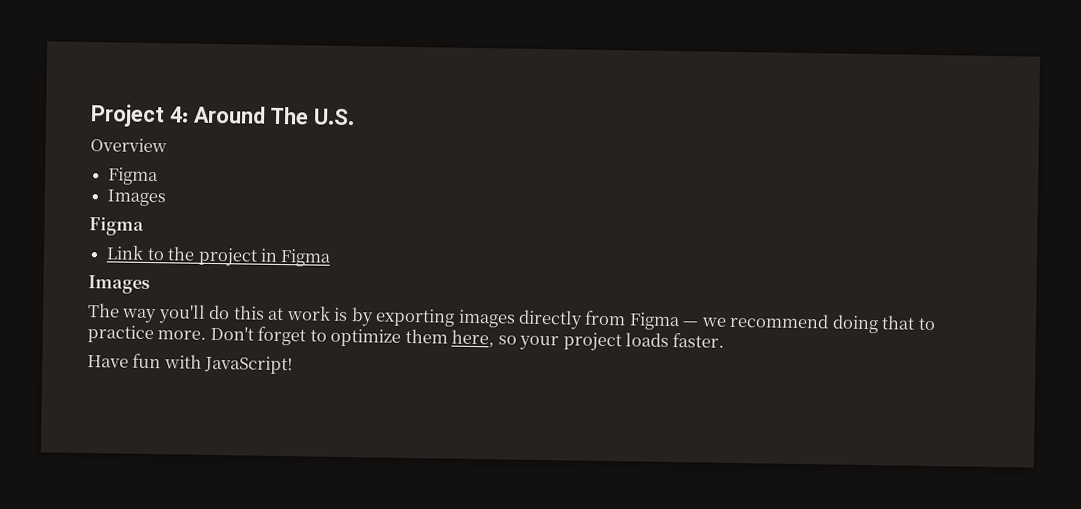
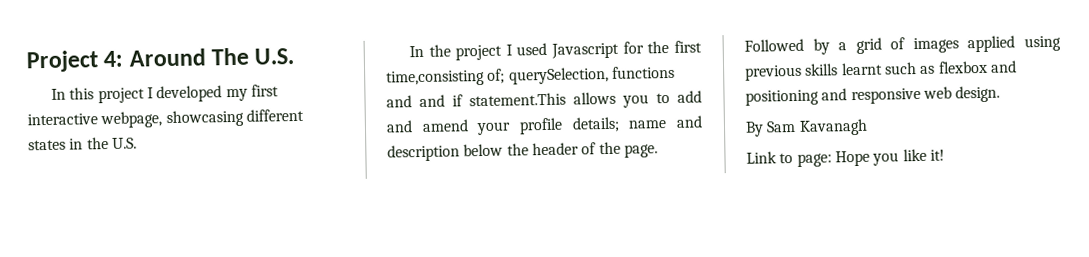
- Overview
- Figma
- Images
- Figma
- Link to the project in Figma
- Images
- The way you'll do this at work is by exporting images directly from Figma — we recommend doing that to practice more. Don't forget to optimize them here, so your project loads faster.
- Have fun with JavaScript!
+ In this project I developed my first interactive webpage, showcasing different states in the U.S.
+ In the project I used Javascript for the first time,consisting of; querySelection, functions and and if statement.This allows you to add and amend your profile details; name and description below the header of the page. Followed by a grid of images applied using previous skills learnt such as flexbox and positioning and responsive web design.
+ By Sam Kavanagh
+ Link to page: Hope you like it!

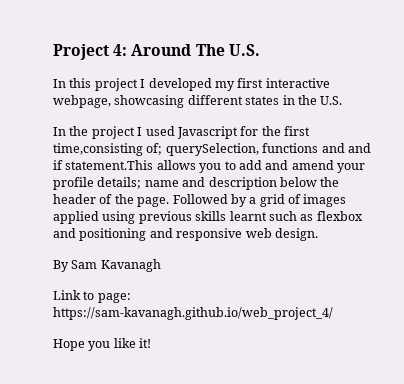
- Link to page: Hope you like it!
+ Link to page: https://sam-kavanagh.github.io/web_project_4/
+ Hope you like it!

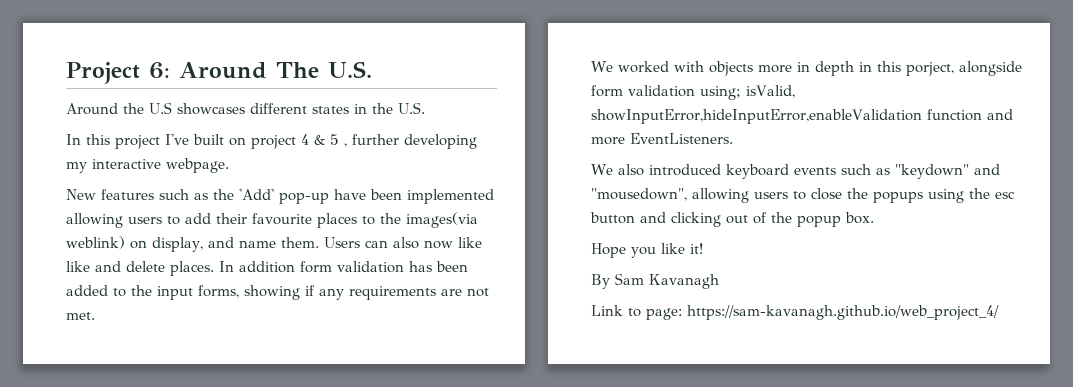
- Project 4: Around The U.S.
+ Project 6: Around The U.S.
- In this project I developed my first interactive webpage, showcasing different states in the U.S.
+ Around the U.S showcases different states in the U.S.
- In the project I used Javascript for the first time,consisting of; querySelection, functions and and if statement.This allows you to add and amend your profile details; name and description below the header of the page. Followed by a grid of images applied using previous skills learnt such as flexbox and positioning and responsive web design.
+ In this project I've built on project 4 & 5 , further developing my interactive webpage.
+ New features such as the 'Add' pop-up have been implemented allowing users to add their favourite places to the images(via weblink) on display, and name them. Users can also now like like and delete places. In addition form validation has been added to the input forms, showing if any requirements are not met.
+ We worked with objects more in depth in this porject, alongside form validation using; isValid, showInputError,hideInputError,enableValidation function and more EventListeners.
+ We also introduced keyboard events such as "keydown" and "mousedown", allowing users to close the popups using the esc button and clicking out of the popup box.
+ Hope you like it!
- Hope you like it!

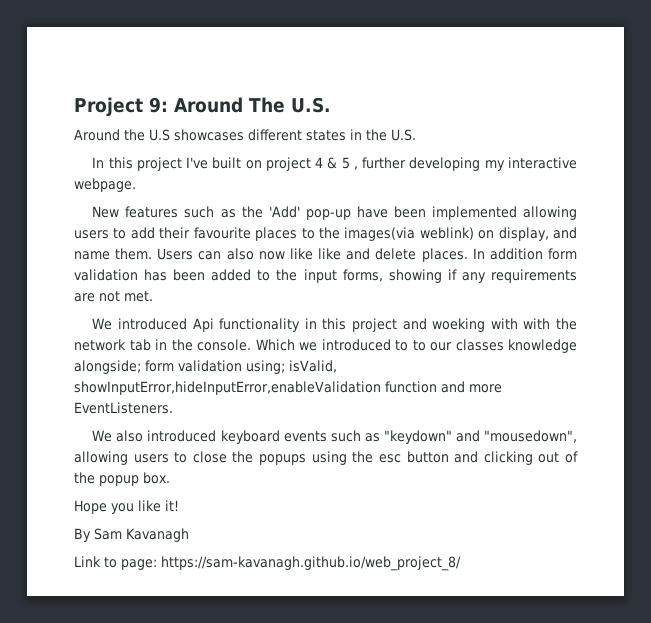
- Project 6: Around The U.S.
+ Project 9: Around The U.S.
- We worked with objects more in depth in this porject, alongside form validation using; isValid, showInputError,hideInputError,enableValidation function and more EventListeners.
+ We introduced Api functionality in this project and woeking with with the network tab in the console. Which we introduced to to our classes knowledge alongside; form validation using; isValid, showInputError,hideInputError,enableValidation function and more EventListeners.
- Link to page: https://sam-kavanagh.github.io/web_project_4/
+ Link to page: https://sam-kavanagh.github.io/web_project_8/

